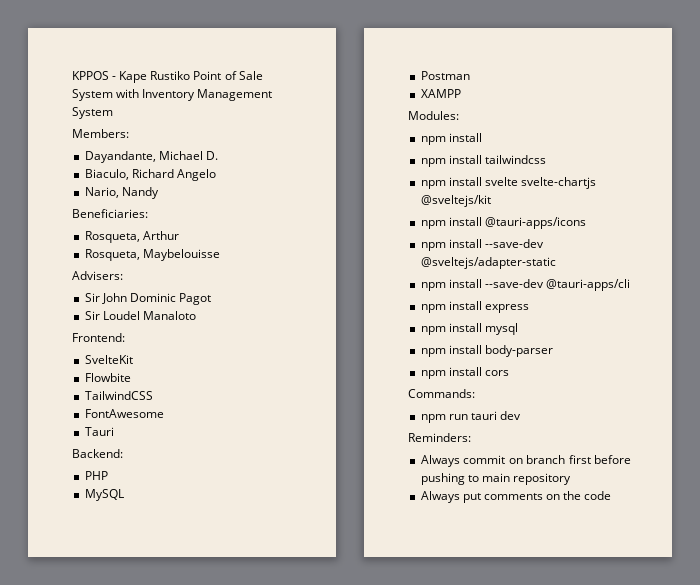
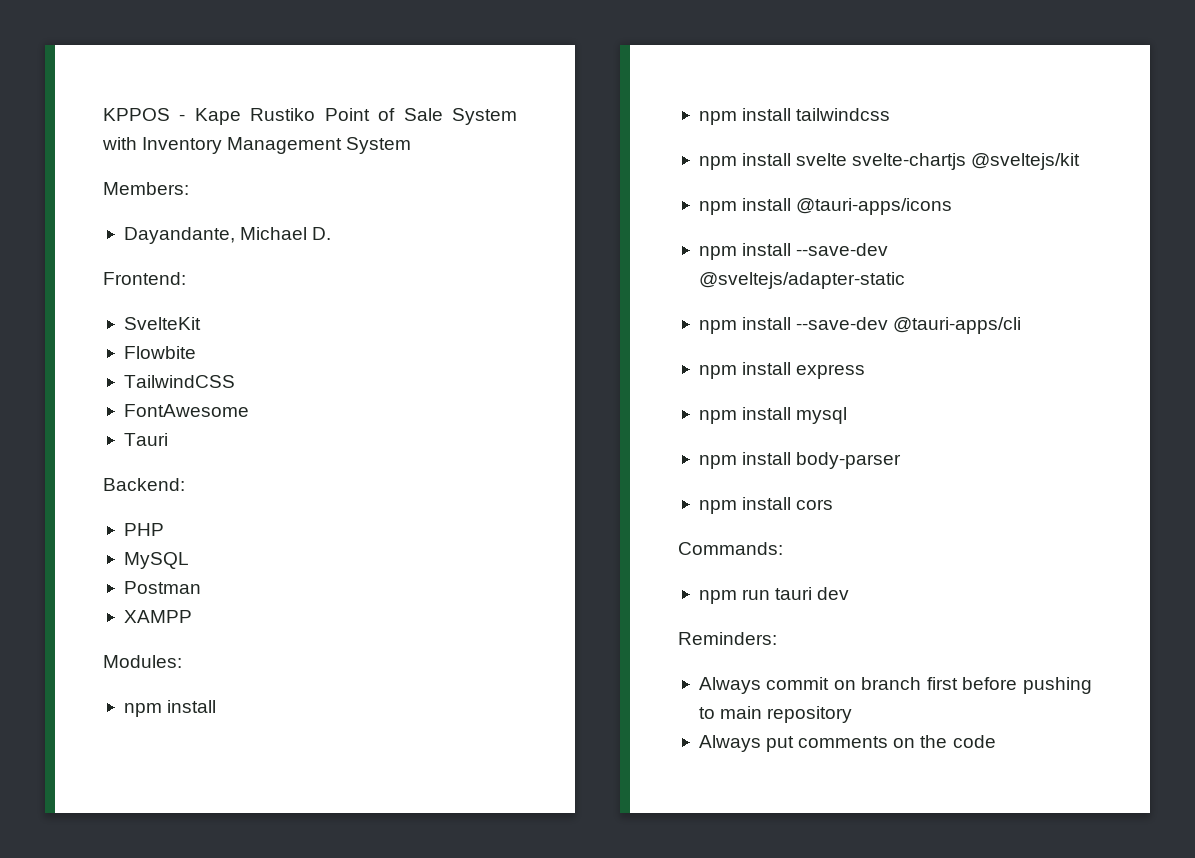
- Biaculo, Richard Angelo
- Nario, Nandy
- Beneficiaries:
- Rosqueta, Arthur
- Rosqueta, Maybelouisse
- Advisers:
- Sir John Dominic Pagot
- Sir Loudel Manaloto

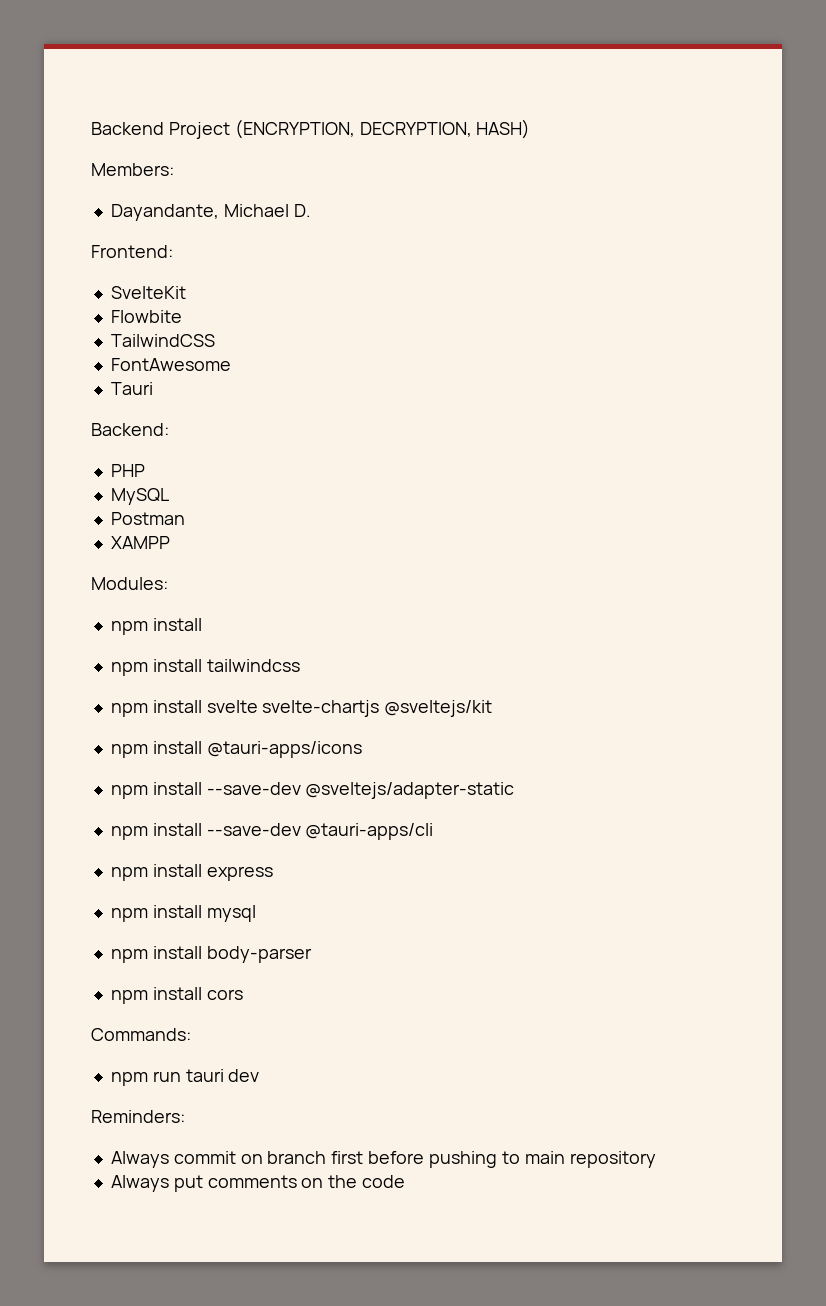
- KPPOS - Kape Rustiko Point of Sale System with Inventory Management System
+ Backend Project (ENCRYPTION, DECRYPTION, HASH)

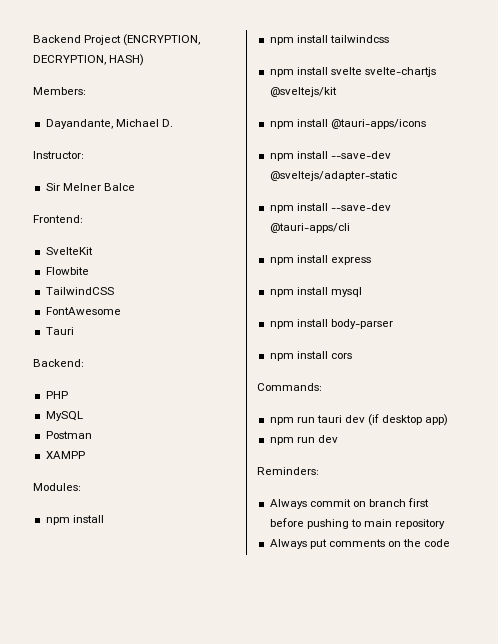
+ Instructor:
+ Sir Melner Balce
- npm run tauri dev
+ npm run tauri dev (if desktop app)
+ npm run dev

